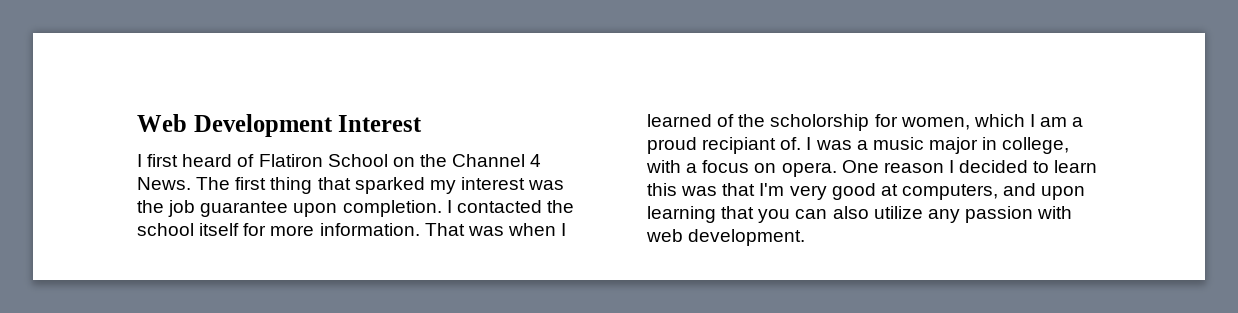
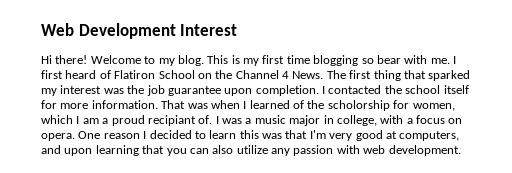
+ Hi there! Welcome to my blog. This is my first time blogging so bear with me.

